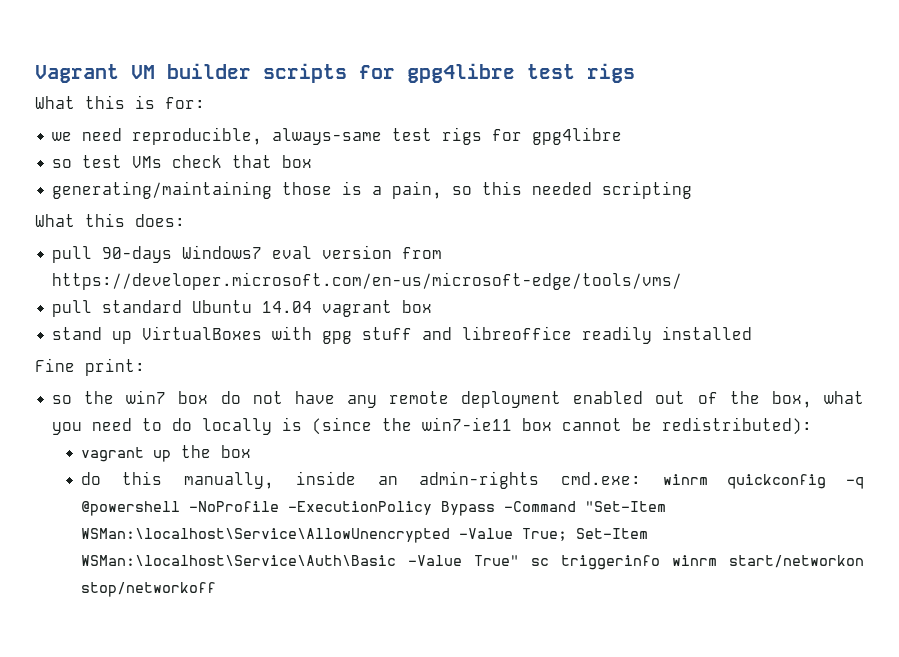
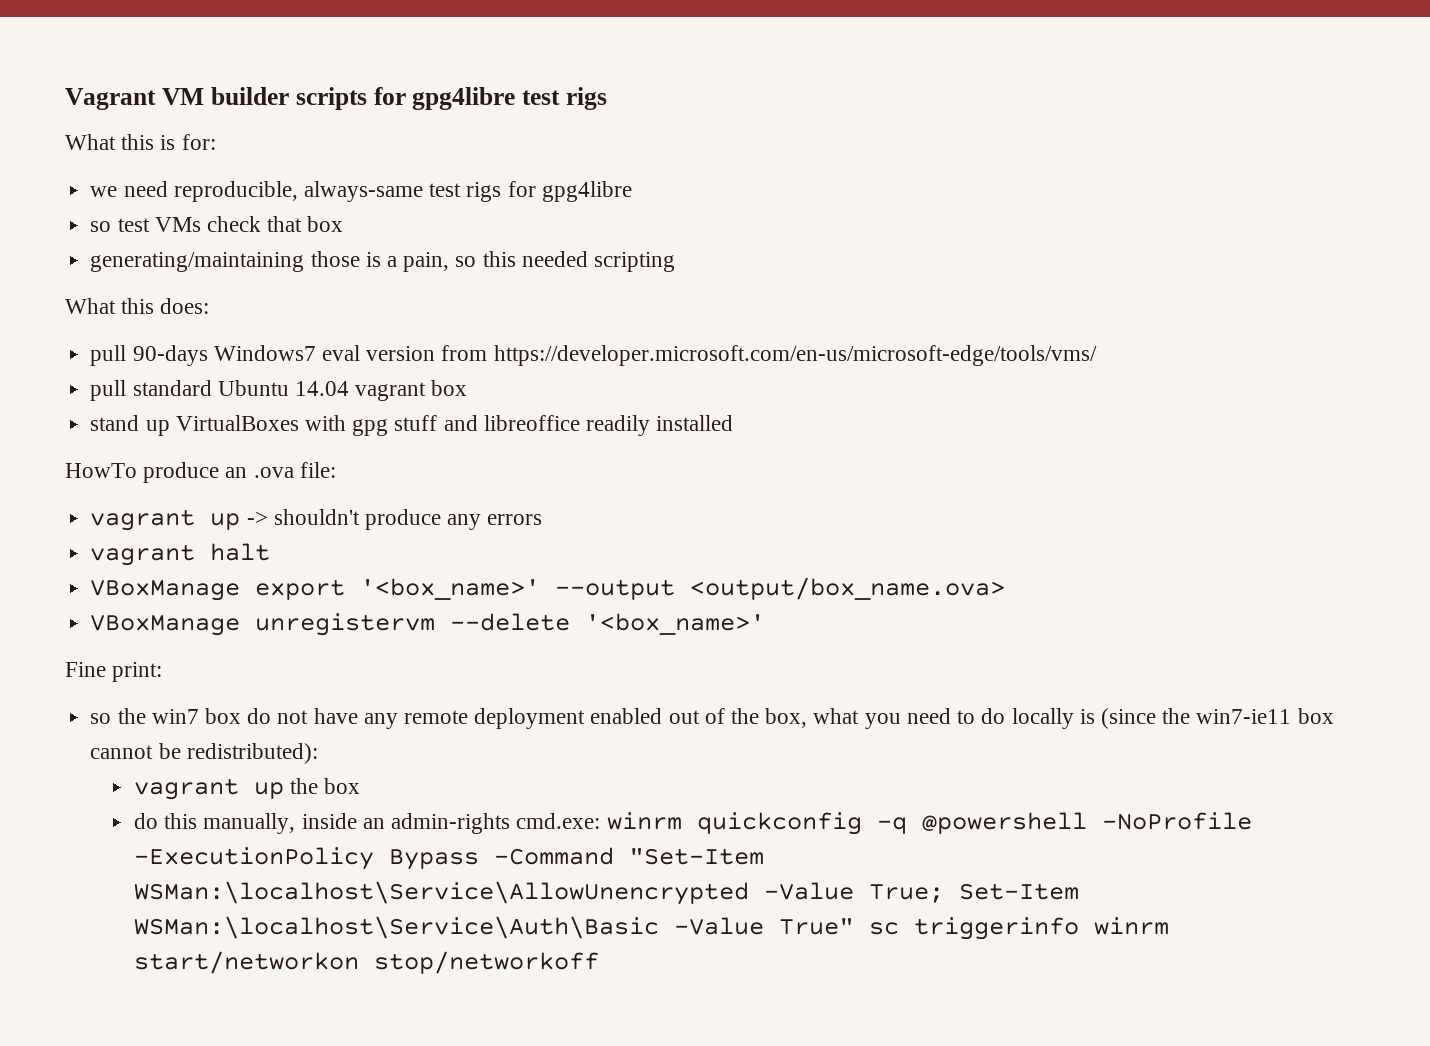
+ HowTo produce an .ova file:
+ vagrant up -> shouldn't produce any errors
+ vagrant halt
+ VBoxManage export '<box_name>' --output <output/box_name.ova>
+ VBoxManage unregistervm --delete '<box_name>'

